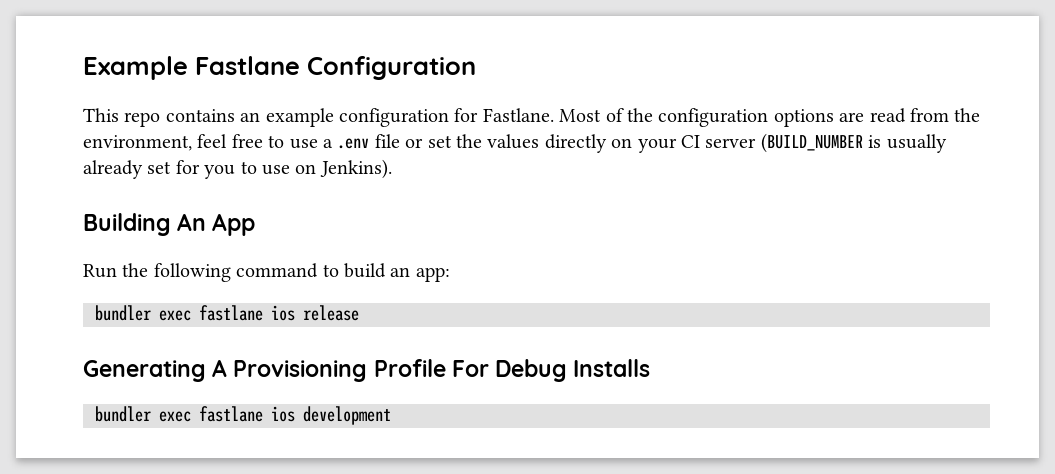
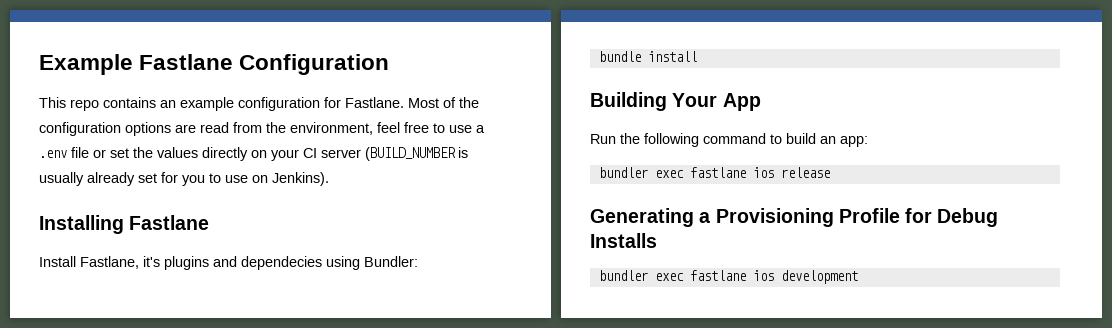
+ Installing Fastlane
+ Install Fastlane, it's plugins and dependecies using Bundler:
+ bundle install
- Building An App
+ Building Your App
- Generating A Provisioning Profile For Debug Installs
+ Generating a Provisioning Profile for Debug Installs

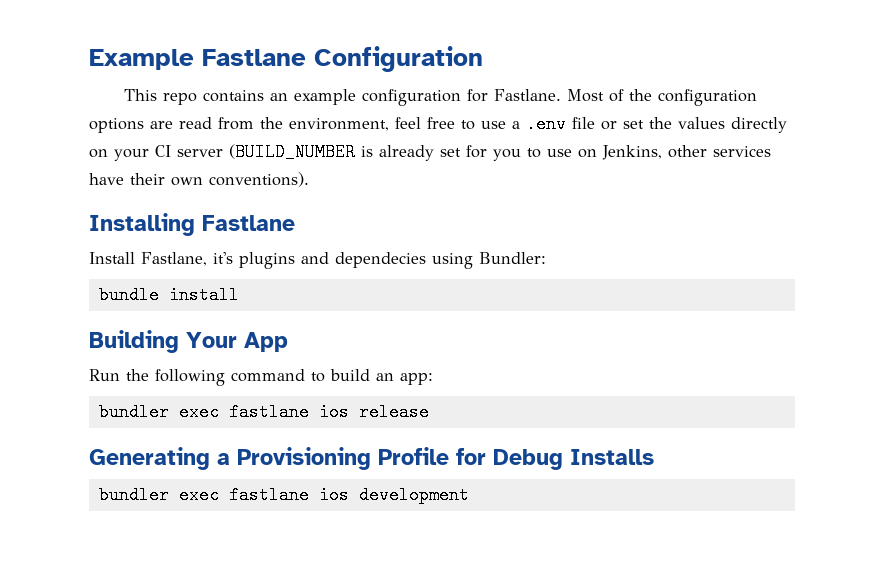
- Most of the configuration options are read from the environment, feel free to use a .env file or set the values directly on your CI server (BUILD_NUMBER is usually already set for you to use on Jenkins).
+ Most of the configuration options are read from the environment, feel free to use a .env file or set the values directly on your CI server (BUILD_NUMBER is already set for you to use on Jenkins, other services have their own conventions).

